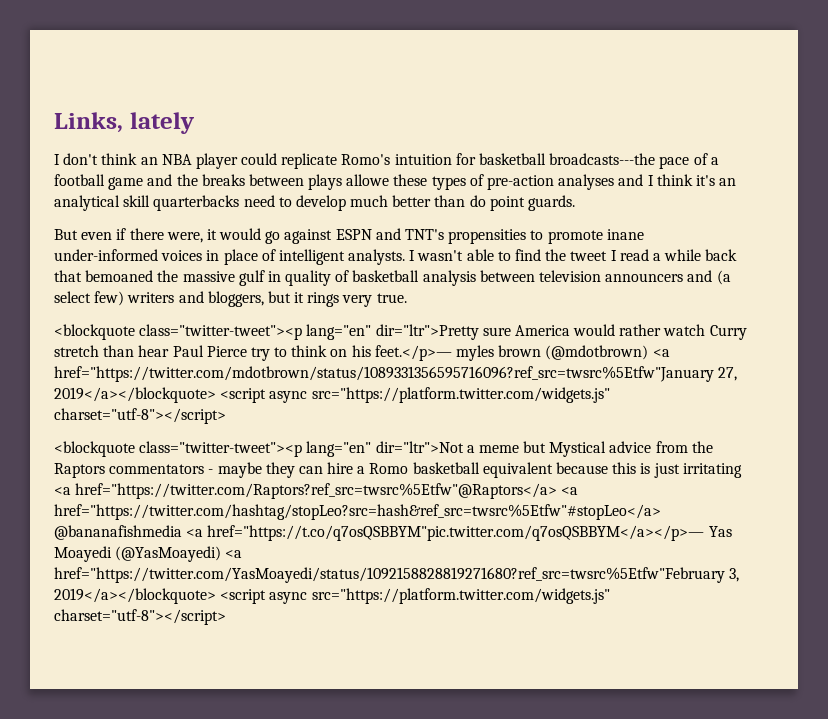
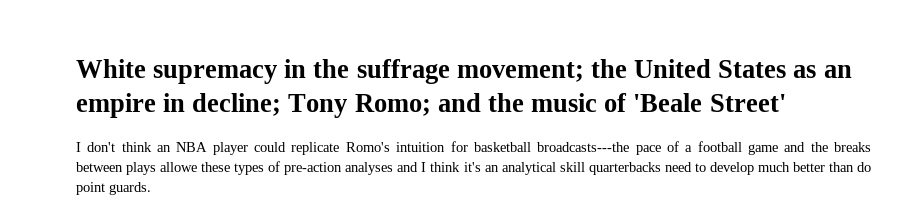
- Links, lately
+ White supremacy in the suffrage movement; the United States as an empire in decline; Tony Romo; and the music of 'Beale Street'
- But even if there were, it would go against ESPN and TNT's propensities to promote inane under-informed voices in place of intelligent analysts. I wasn't able to find the tweet I read a while back that bemoaned the massive gulf in quality of basketball analysis between television announcers and (a select few) writers and bloggers, but it rings very true.
- <blockquote class="twitter-tweet"><p lang="en" dir="ltr">Pretty sure America would rather watch Curry stretch than hear Paul Pierce try to think on his feet.</p>— myles brown (@mdotbrown) <a href="https://twitter.com/mdotbrown/status/1089331356595716096?ref_src=twsrc%5Etfw"January 27, 2019</a></blockquote> <script async src="https://platform.twitter.com/widgets.js" charset="utf-8"></script>
- <blockquote class="twitter-tweet"><p lang="en" dir="ltr">Not a meme but Mystical advice from the Raptors commentators - maybe they can hire a Romo basketball equivalent because this is just irritating <a href="https://twitter.com/Raptors?ref_src=twsrc%5Etfw"@Raptors</a> <a href="https://twitter.com/hashtag/stopLeo?src=hash&ref_src=twsrc%5Etfw"#stopLeo</a> @bananafishmedia <a href="https://t.co/q7osQSBBYM"pic.twitter.com/q7osQSBBYM</a></p>— Yas Moayedi (@YasMoayedi) <a href="https://twitter.com/YasMoayedi/status/1092158828819271680?ref_src=twsrc%5Etfw"February 3, 2019</a></blockquote> <script async src="https://platform.twitter.com/widgets.js" charset="utf-8"></script>

